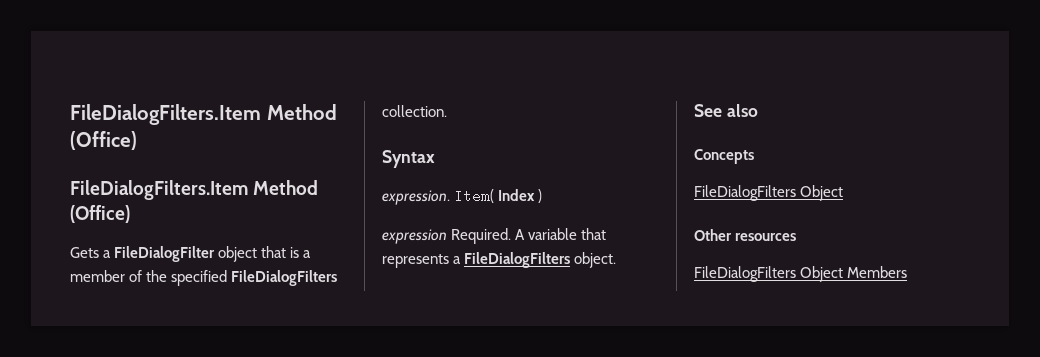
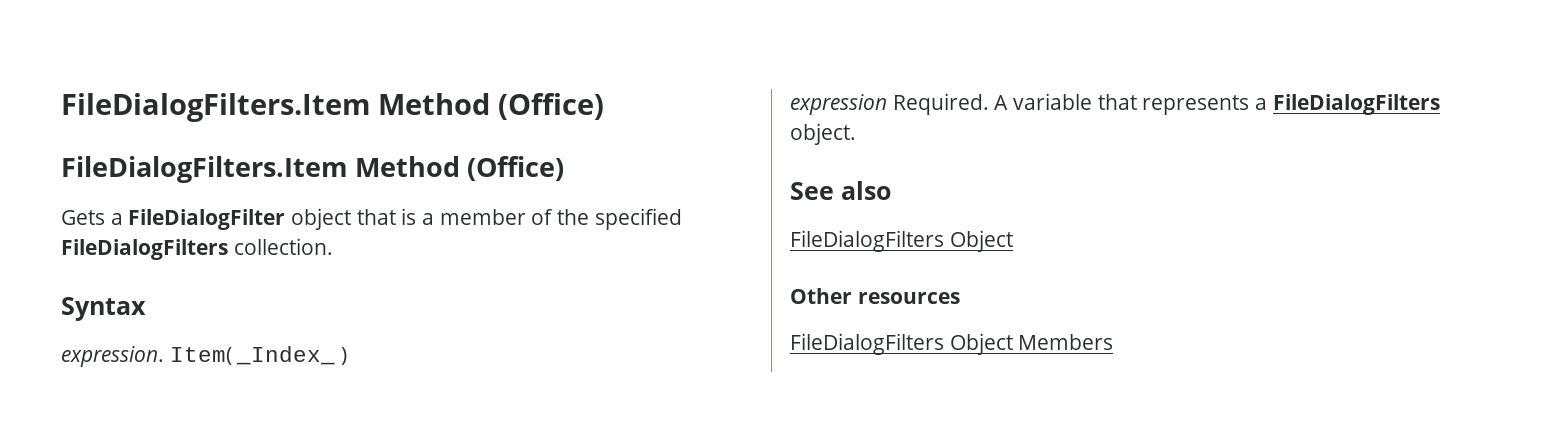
- Item( Index )
+ Item( _Index_ )
- Concepts

